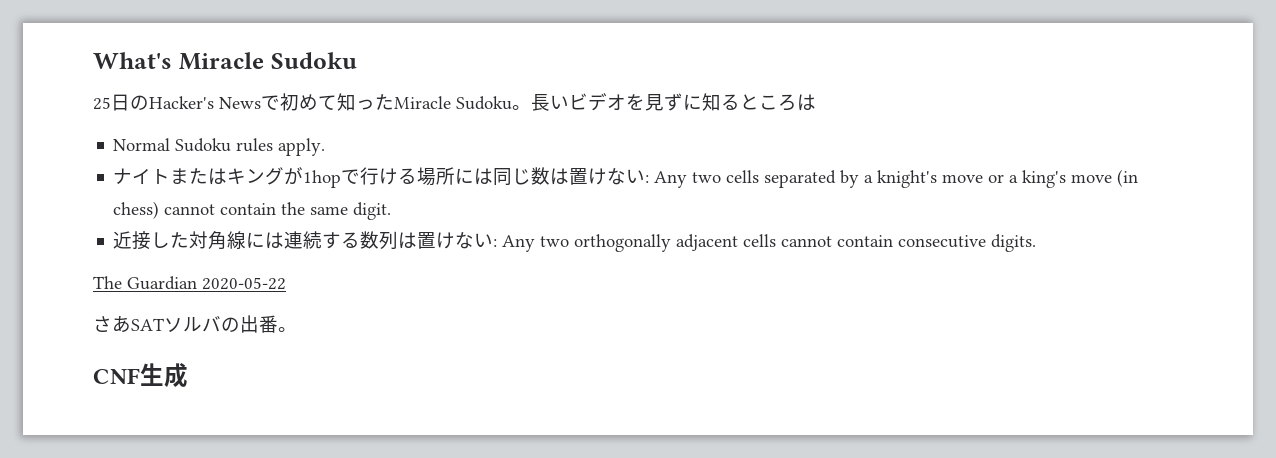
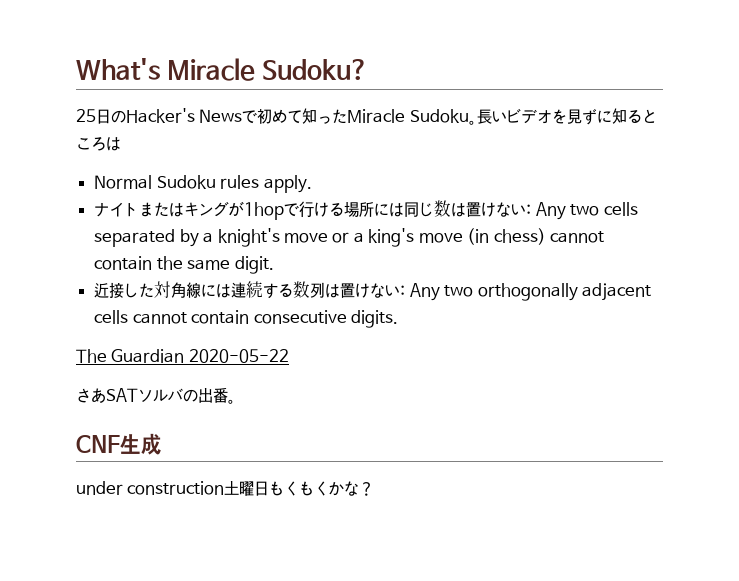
- What's Miracle Sudoku
+ What's Miracle Sudoku?
+ under construction土曜日もくもくかな？

